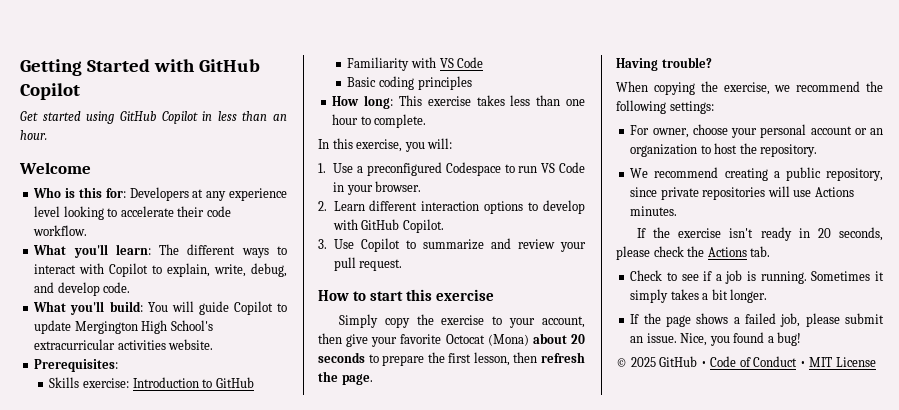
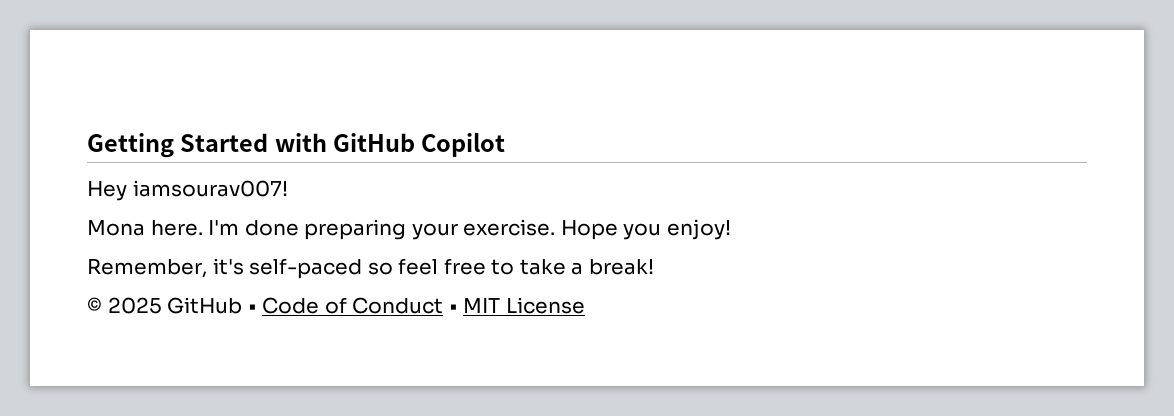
- Get started using GitHub Copilot in less than an hour.
- Welcome
- Who is this for: Developers at any experience level looking to accelerate their code workflow.
- What you'll learn: The different ways to interact with Copilot to explain, write, debug, and develop code.
- What you'll build: You will guide Copilot to update Mergington High School's extracurricular activities website.
- Prerequisites:
- Skills exercise: Introduction to GitHub
- Familiarity with VS Code
- Basic coding principles
- How long: This exercise takes less than one hour to complete.
- In this exercise, you will:
- 1. Use a preconfigured Codespace to run VS Code in your browser.
- 2. Learn different interaction options to develop with GitHub Copilot.
- 3. Use Copilot to summarize and review your pull request.
- How to start this exercise
- Simply copy the exercise to your account, then give your favorite Octocat (Mona) about 20 seconds to prepare the first lesson, then refresh the page.
- Having trouble?
- When copying the exercise, we recommend the following settings:
- For owner, choose your personal account or an organization to host the repository.
- We recommend creating a public repository, since private repositories will use Actions minutes.
- If the exercise isn't ready in 20 seconds, please check the Actions tab.
- Check to see if a job is running. Sometimes it simply takes a bit longer.
- If the page shows a failed job, please submit an issue. Nice, you found a bug!
+ Hey iamsourav007!
+ Mona here. I'm done preparing your exercise. Hope you enjoy!
+ Remember, it's self-paced so feel free to take a break!

